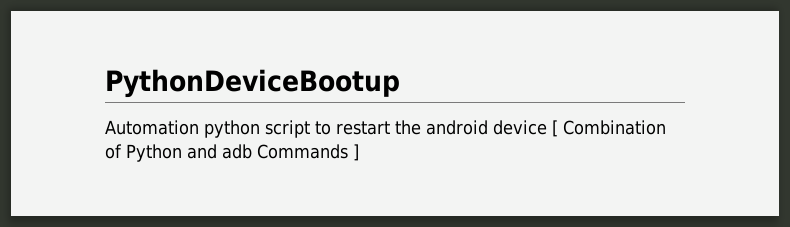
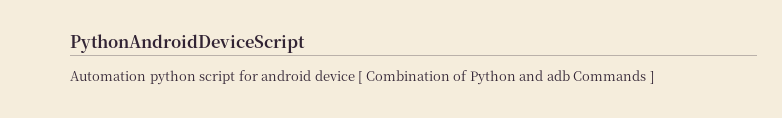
- PythonDeviceBootup
+ PythonAndroidDeviceScript
- Automation python script to restart the android device [ Combination of Python and adb Commands ]
+ Automation python script for android device [ Combination of Python and adb Commands ]

